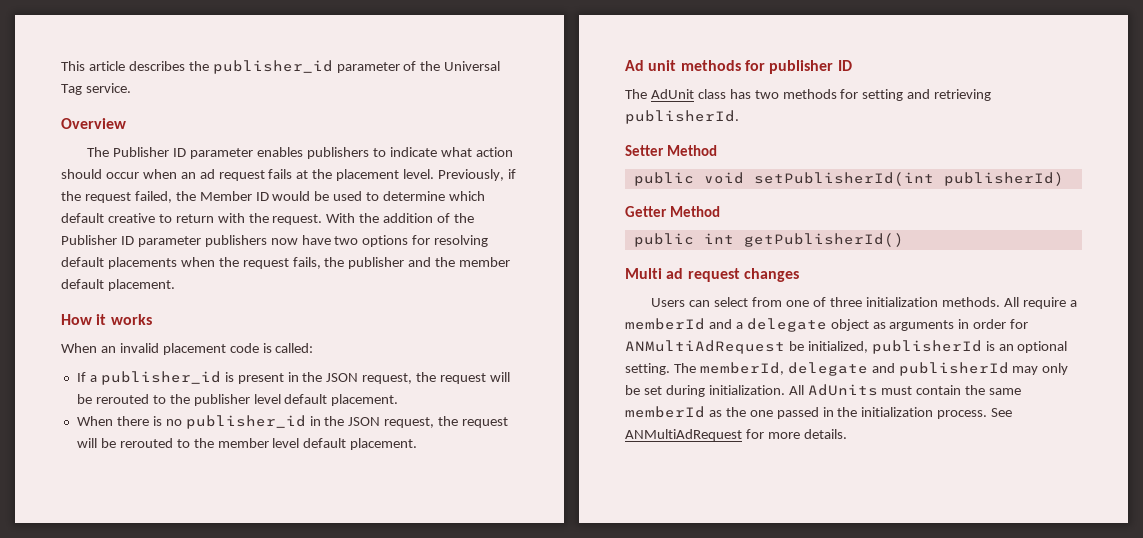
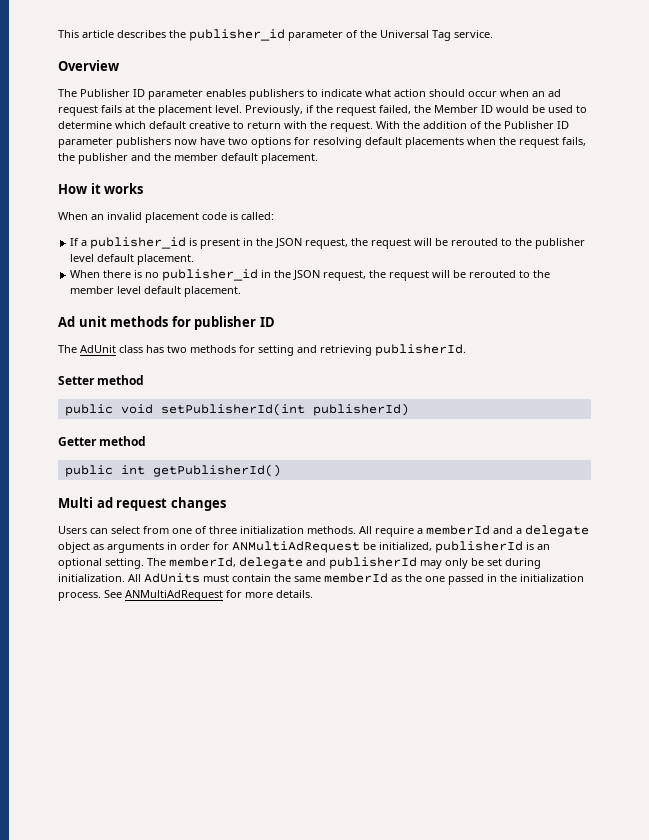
- Setter Method
+ Setter method
- Getter Method
+ Getter method

